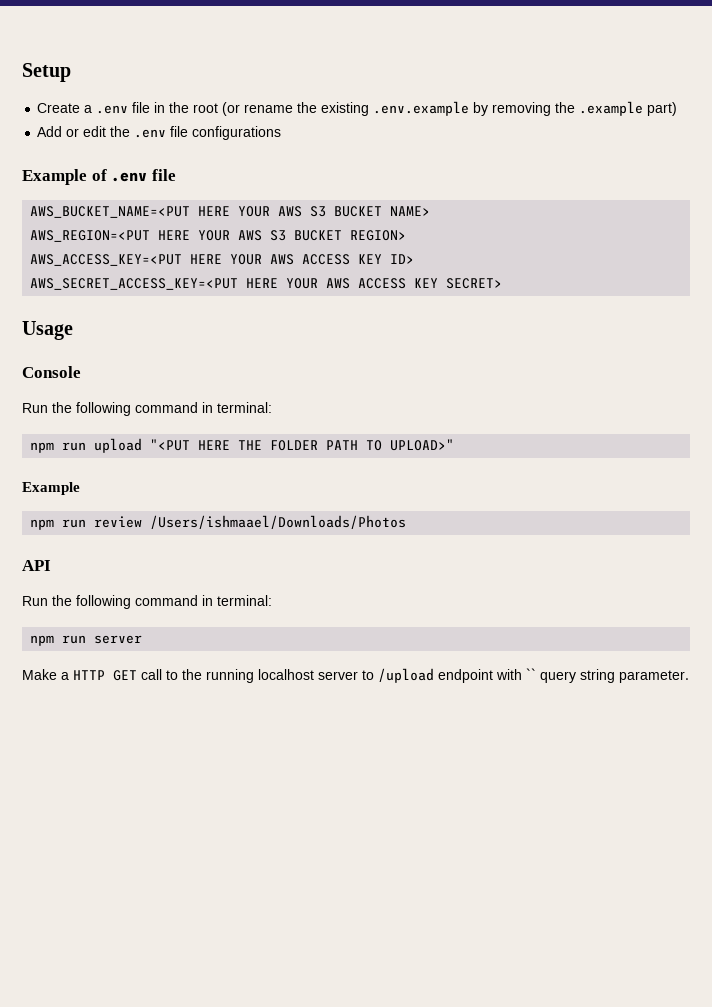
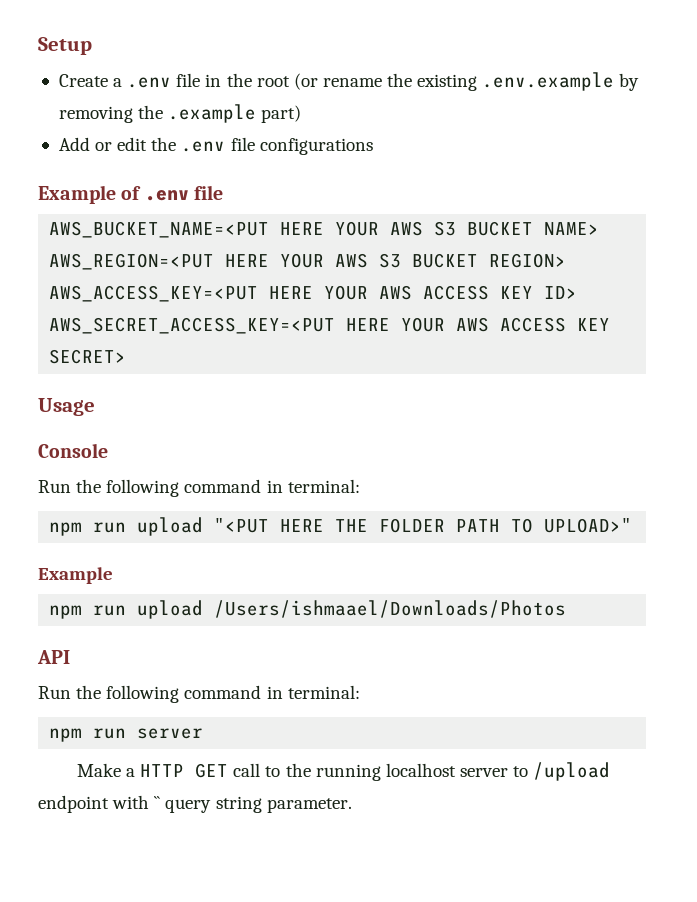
- npm run review /Users/ishmaael/Downloads/Photos
+ npm run upload /Users/ishmaael/Downloads/Photos

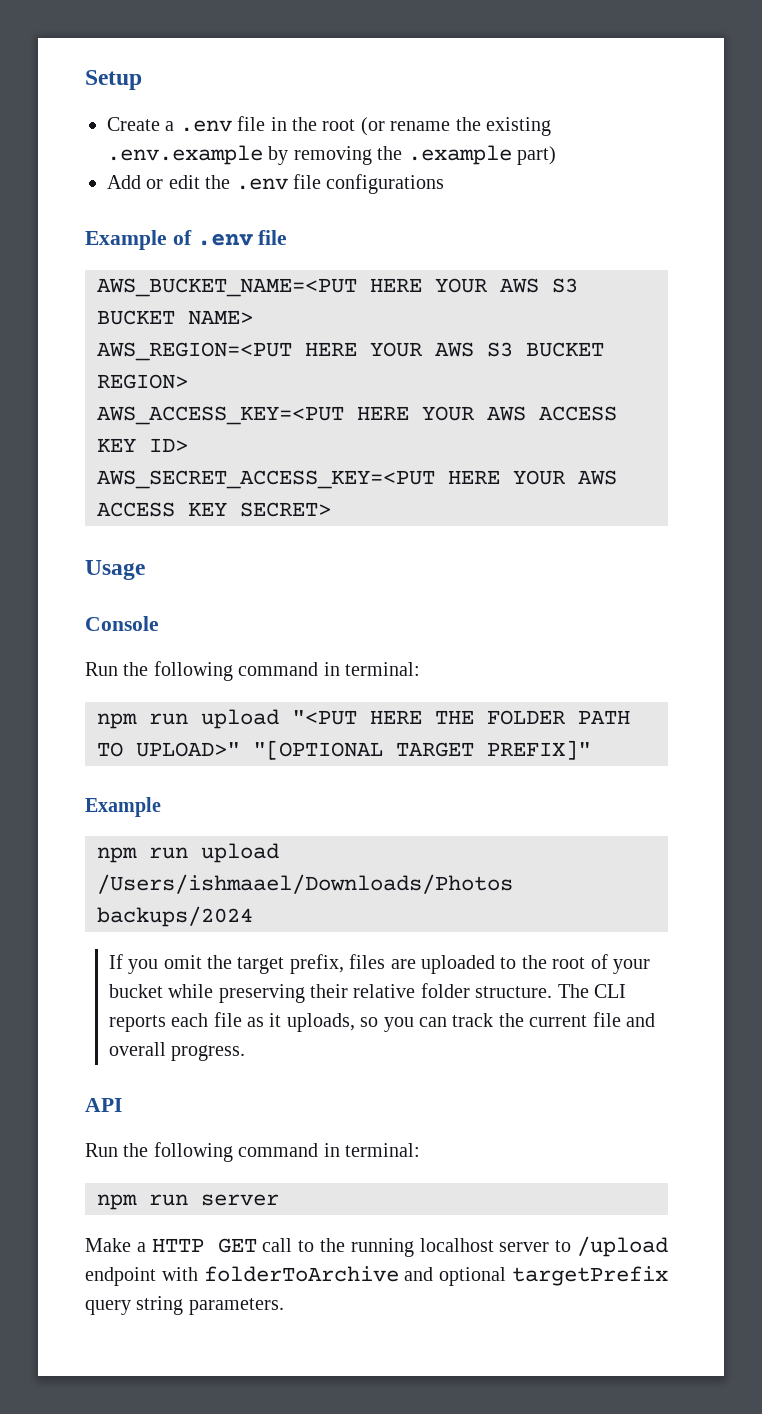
- npm run upload "<PUT HERE THE FOLDER PATH TO UPLOAD>"
+ npm run upload "<PUT HERE THE FOLDER PATH TO UPLOAD>" "[OPTIONAL TARGET PREFIX]"
- npm run upload /Users/ishmaael/Downloads/Photos
+ npm run upload /Users/ishmaael/Downloads/Photos backups/2024
+ If you omit the target prefix, files are uploaded to the root of your bucket while preserving their relative folder structure. The CLI reports each file as it uploads, so you can track the current file and overall progress.
- Make a HTTP GET call to the running localhost server to /upload endpoint with `` query string parameter.
+ Make a HTTP GET call to the running localhost server to /upload endpoint with folderToArchive and optional targetPrefix query string parameters.

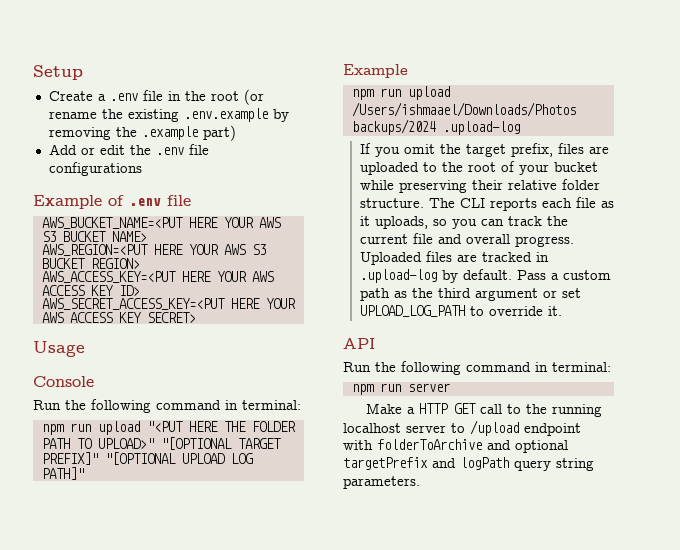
- npm run upload "<PUT HERE THE FOLDER PATH TO UPLOAD>" "[OPTIONAL TARGET PREFIX]"
+ npm run upload "<PUT HERE THE FOLDER PATH TO UPLOAD>" "[OPTIONAL TARGET PREFIX]" "[OPTIONAL UPLOAD LOG PATH]"
- npm run upload /Users/ishmaael/Downloads/Photos backups/2024
+ npm run upload /Users/ishmaael/Downloads/Photos backups/2024 .upload-log
+ Uploaded files are tracked in .upload-log by default. Pass a custom path as the third argument or set UPLOAD_LOG_PATH to override it.
- Make a HTTP GET call to the running localhost server to /upload endpoint with folderToArchive and optional targetPrefix query string parameters.
+ Make a HTTP GET call to the running localhost server to /upload endpoint with folderToArchive and optional targetPrefix and logPath query string parameters.

